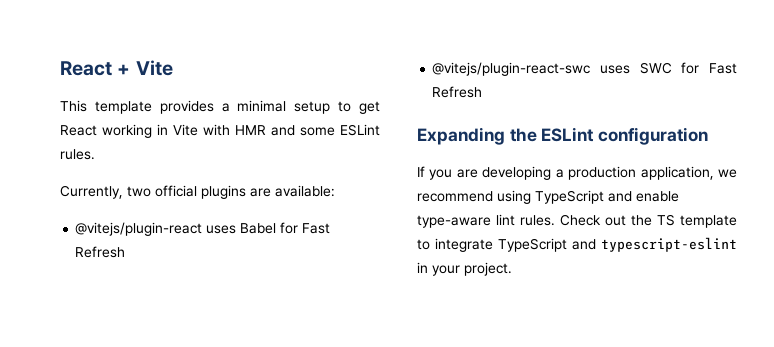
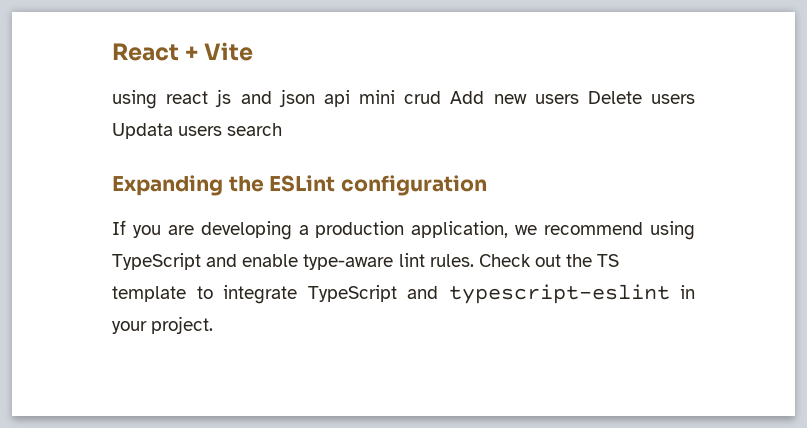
- This template provides a minimal setup to get React working in Vite with HMR and some ESLint rules.
- Currently, two official plugins are available:
- @vitejs/plugin-react uses Babel for Fast Refresh
- @vitejs/plugin-react-swc uses SWC for Fast Refresh
+ using react js and json api mini crud Add new users Delete users Updata users search

